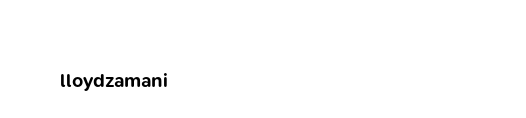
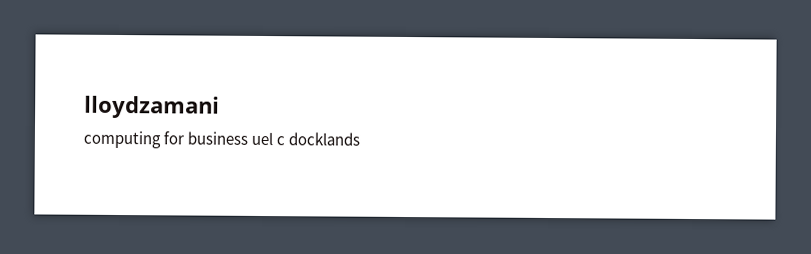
+ computing for business uel c docklands

